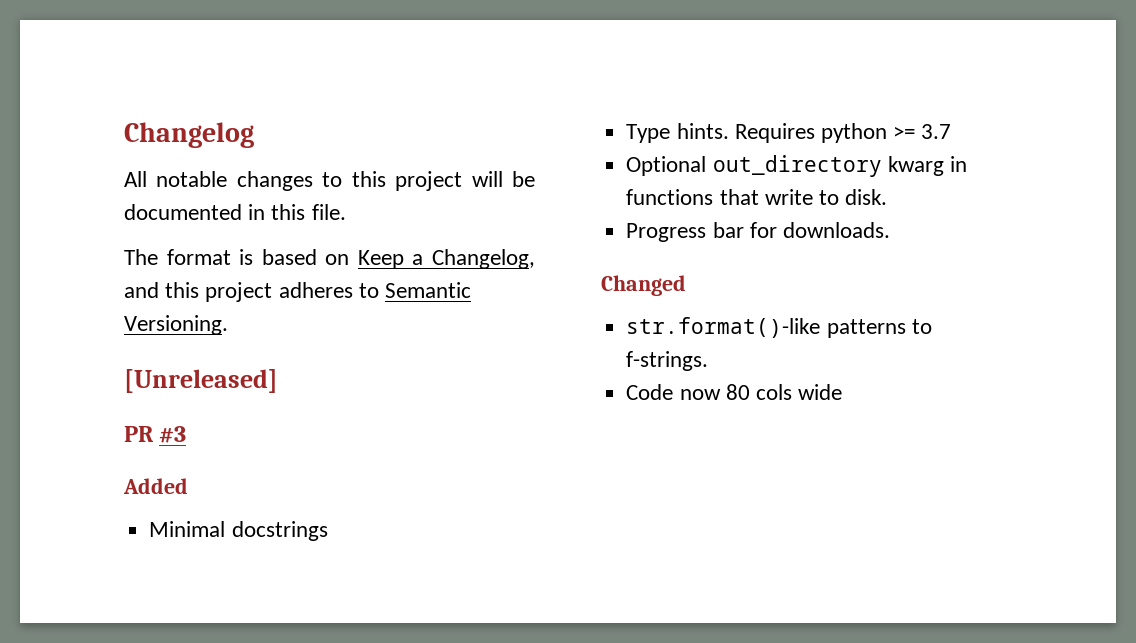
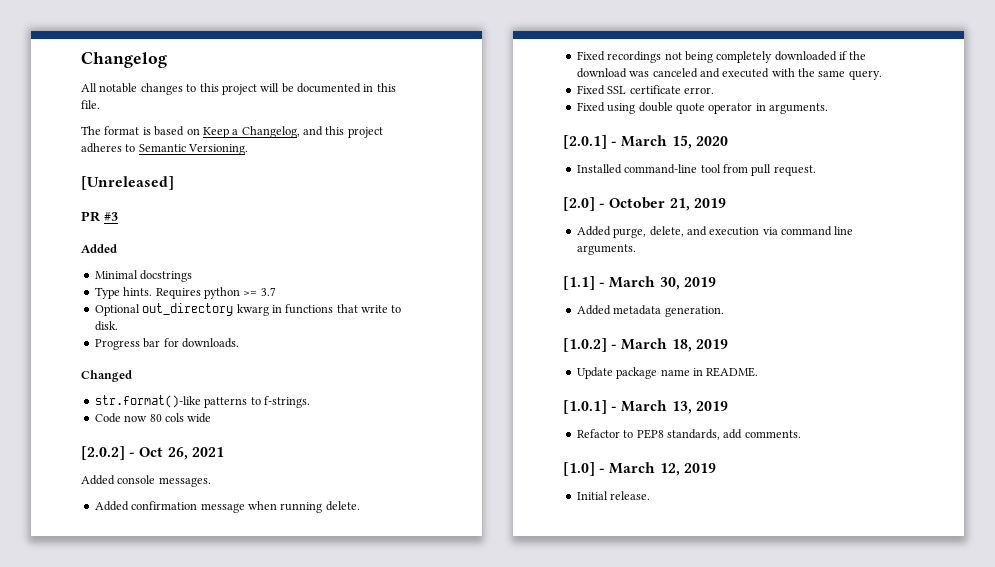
+ [2.0.2] - Oct 26, 2021
+ Added console messages.
+ Added confirmation message when running delete.
+ Fixed recordings not being completely downloaded if the download was canceled and executed with the same query.
+ Fixed SSL certificate error.
+ Fixed using double quote operator in arguments.
+ [2.0.1] - March 15, 2020
+ Installed command-line tool from pull request.
+ [2.0] - October 21, 2019
+ Added purge, delete, and execution via command line arguments.
+ [1.1] - March 30, 2019
+ Added metadata generation.
+ [1.0.2] - March 18, 2019
+ Update package name in README.
+ [1.0.1] - March 13, 2019
+ Refactor to PEP8 standards, add comments.
+ [1.0] - March 12, 2019
+ Initial release.

